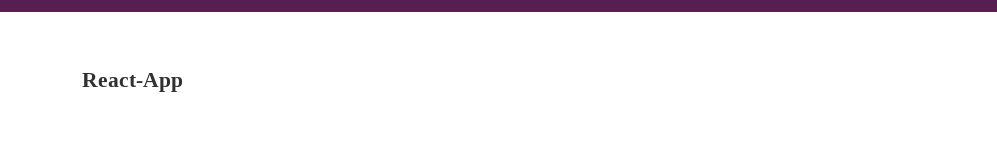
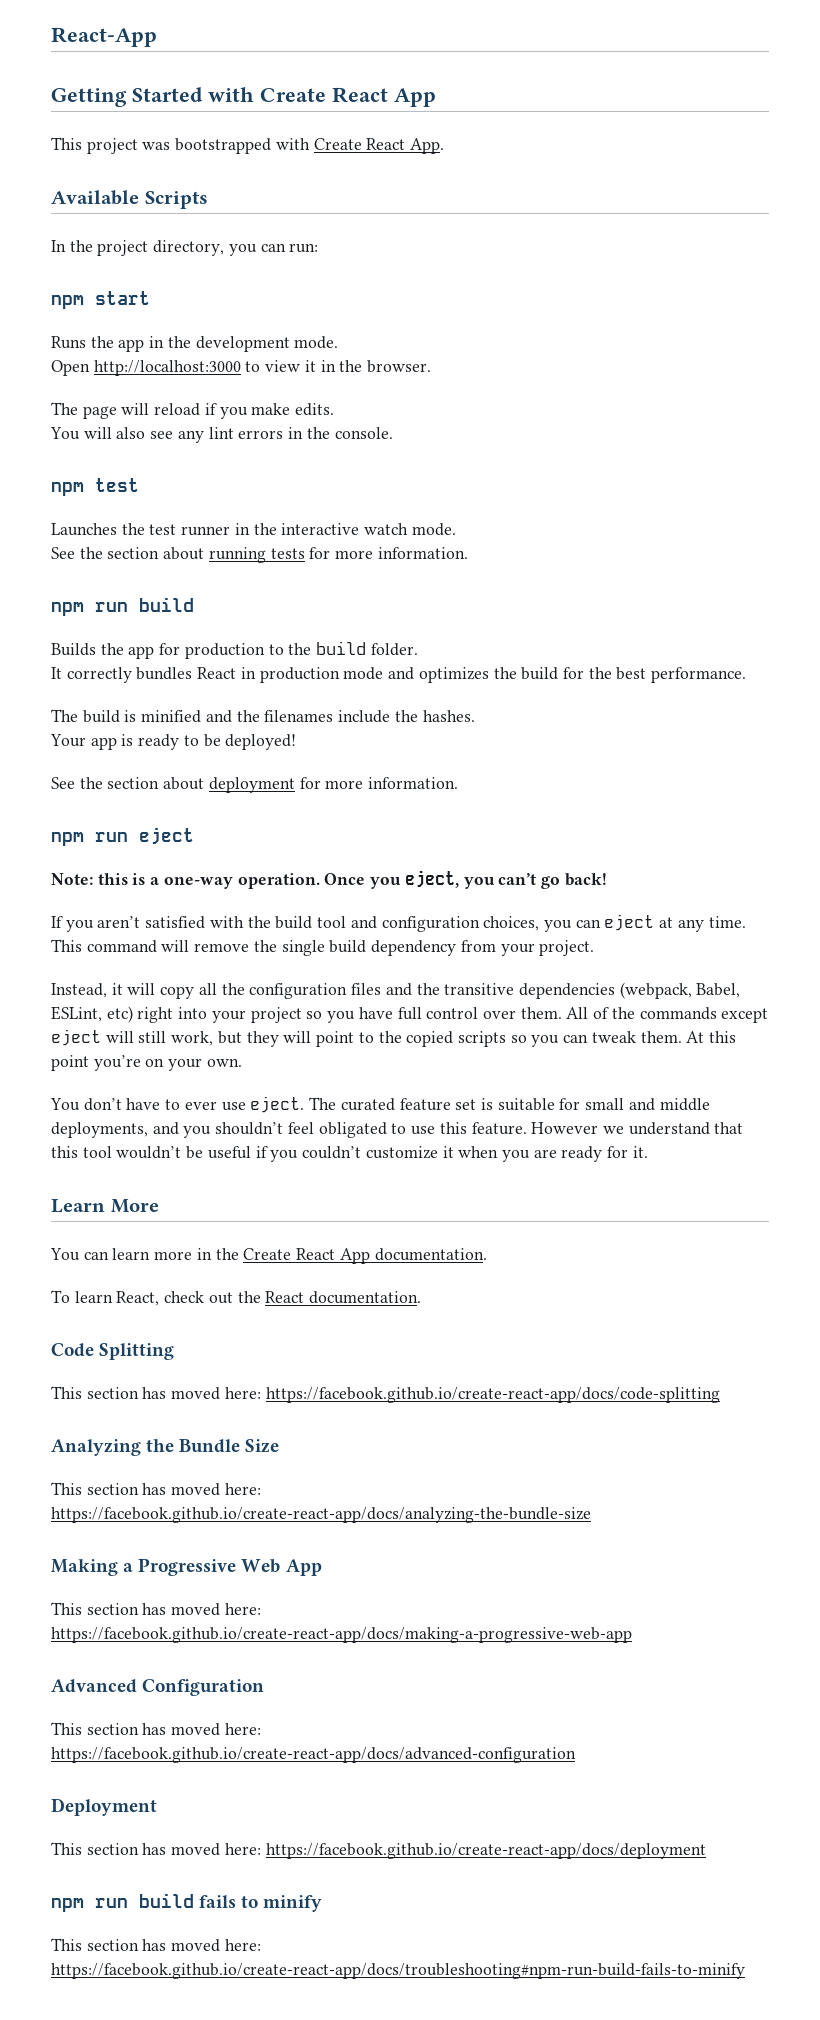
+ Getting Started with Create React App
+ This project was bootstrapped with Create React App.
+ Available Scripts
+ In the project directory, you can run:
+ npm start
+ Runs the app in the development mode.
+ Open http://localhost:3000 to view it in the browser.
+ The page will reload if you make edits.
+ You will also see any lint errors in the console.
+ npm test
+ Launches the test runner in the interactive watch mode.
+ See the section about running tests for more information.
+ npm run build
+ Builds the app for production to the build folder.
+ It correctly bundles React in production mode and optimizes the build for the best performance.
+ The build is minified and the filenames include the hashes.
+ Your app is ready to be deployed!
+ See the section about deployment for more information.
+ npm run eject
+ Note: this is a one-way operation. Once you eject, you can’t go back!
+ If you aren’t satisfied with the build tool and configuration choices, you can eject at any time. This command will remove the single build dependency from your project.
+ Instead, it will copy all the configuration files and the transitive dependencies (webpack, Babel, ESLint, etc) right into your project so you have full control over them. All of the commands except eject will still work, but they will point to the copied scripts so you can tweak them. At this point you’re on your own.
+ You don’t have to ever use eject. The curated feature set is suitable for small and middle deployments, and you shouldn’t feel obligated to use this feature. However we understand that this tool wouldn’t be useful if you couldn’t customize it when you are ready for it.
+ Learn More
+ You can learn more in the Create React App documentation.
+ To learn React, check out the React documentation.
+ Code Splitting
+ This section has moved here: https://facebook.github.io/create-react-app/docs/code-splitting
+ Analyzing the Bundle Size
+ This section has moved here: https://facebook.github.io/create-react-app/docs/analyzing-the-bundle-size
+ Making a Progressive Web App
+ This section has moved here: https://facebook.github.io/create-react-app/docs/making-a-progressive-web-app
+ Advanced Configuration
+ This section has moved here: https://facebook.github.io/create-react-app/docs/advanced-configuration
+ Deployment
+ This section has moved here: https://facebook.github.io/create-react-app/docs/deployment
+ npm run build fails to minify
+ This section has moved here: https://facebook.github.io/create-react-app/docs/troubleshooting#npm-run-build-fails-to-minify

